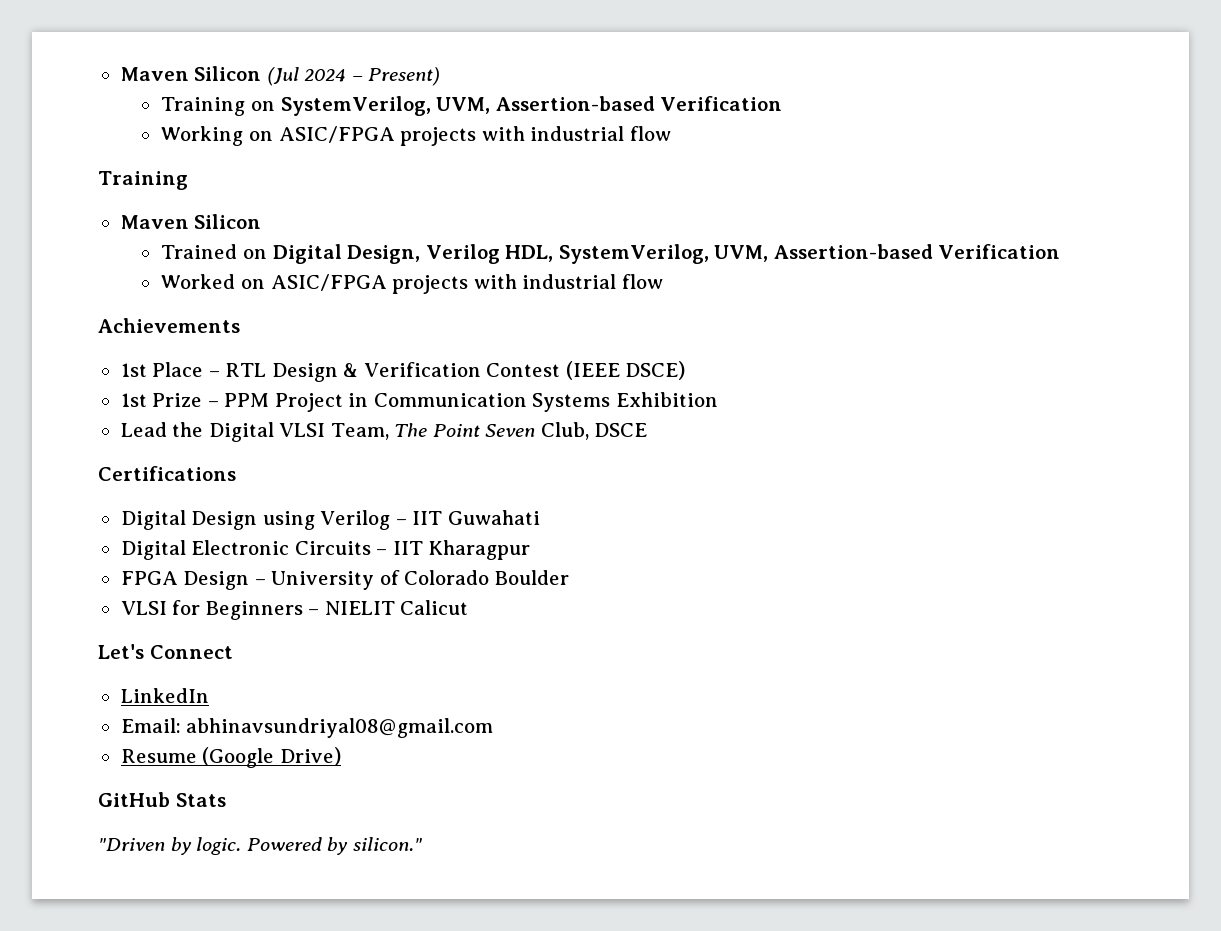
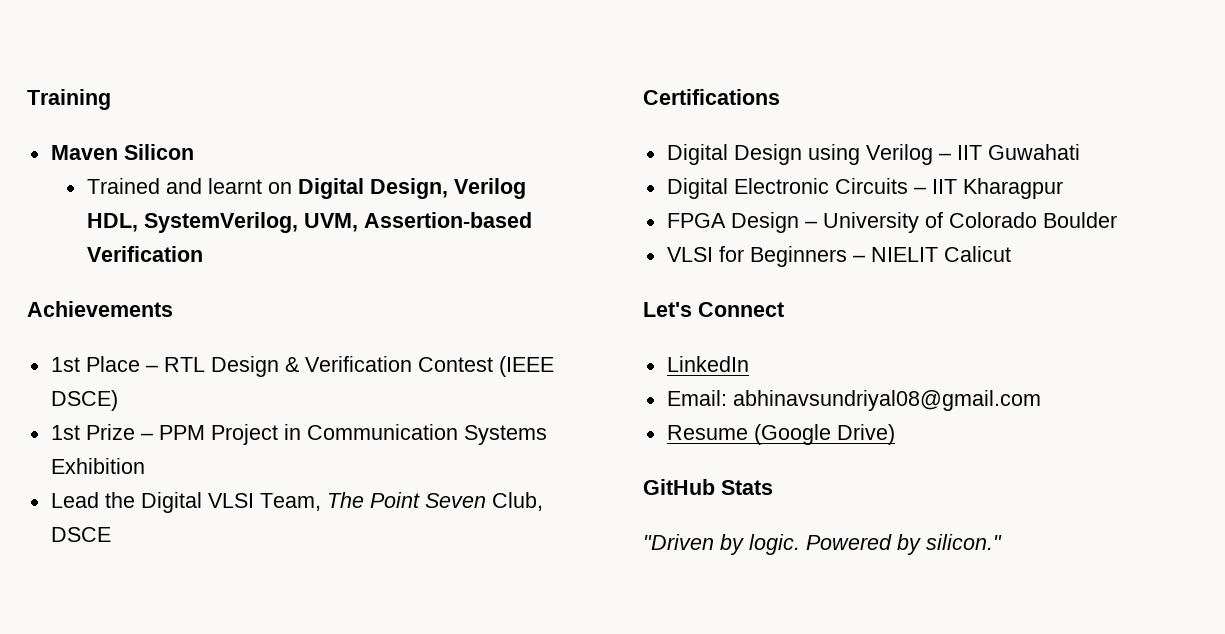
- Maven Silicon (Jul 2024 – Present)
- Training on SystemVerilog, UVM, Assertion-based Verification
- Working on ASIC/FPGA projects with industrial flow
- Trained on Digital Design, Verilog HDL, SystemVerilog, UVM, Assertion-based Verification
+ Trained and learnt on Digital Design, Verilog HDL, SystemVerilog, UVM, Assertion-based Verification
- Worked on ASIC/FPGA projects with industrial flow

